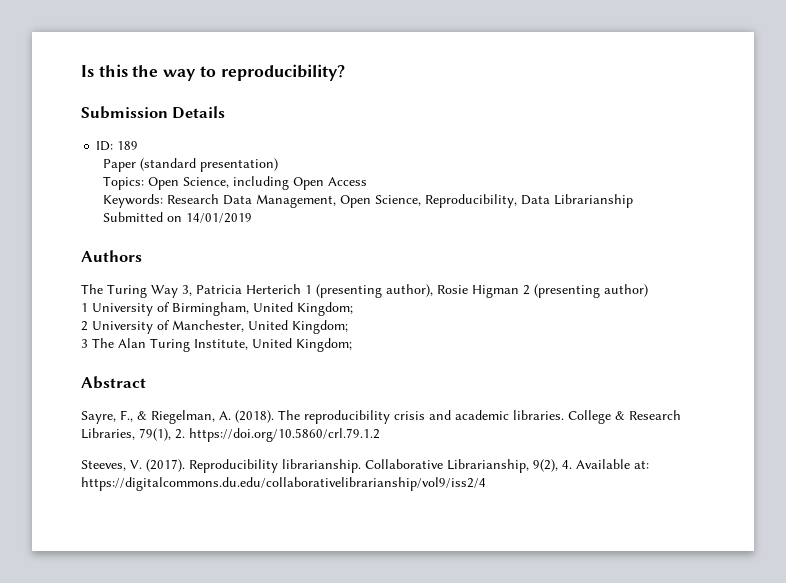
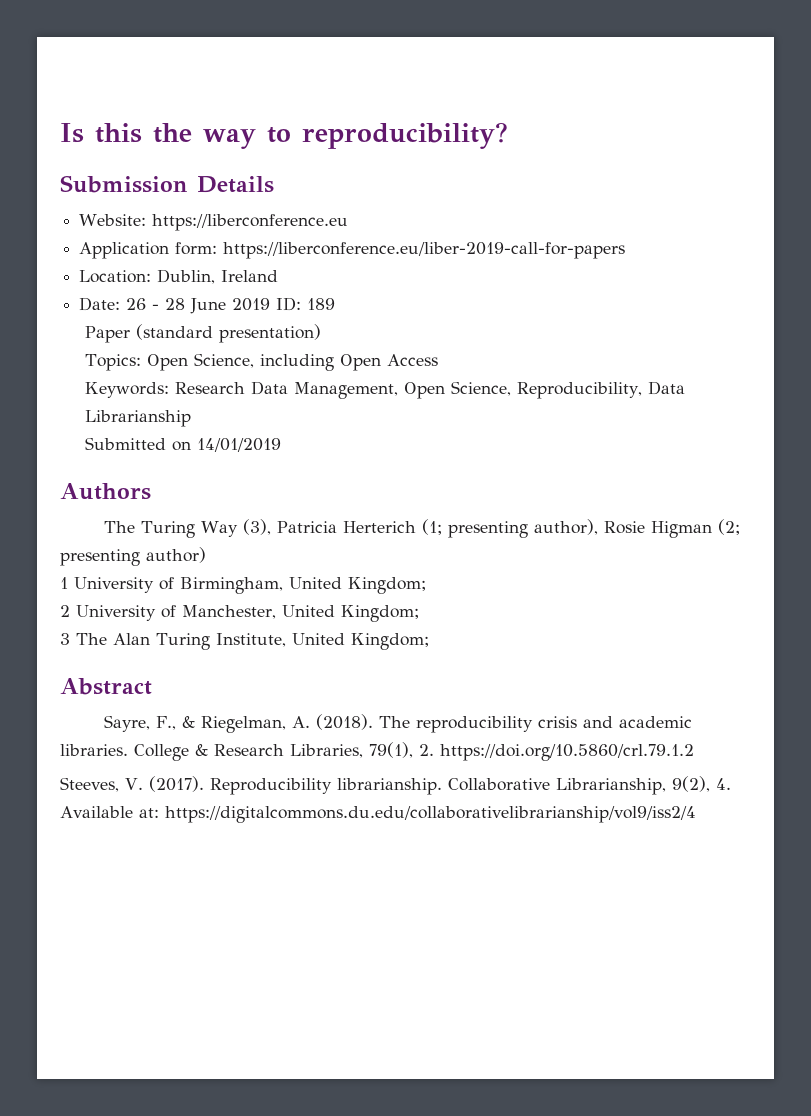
- ID: 189
+ Website: https://liberconference.eu
+ Application form: https://liberconference.eu/liber-2019-call-for-papers
+ Location: Dublin, Ireland
+ Date: 26 - 28 June 2019 ID: 189
- The Turing Way 3, Patricia Herterich 1 (presenting author), Rosie Higman 2 (presenting author)
+ The Turing Way (3), Patricia Herterich (1; presenting author), Rosie Higman (2; presenting author)

